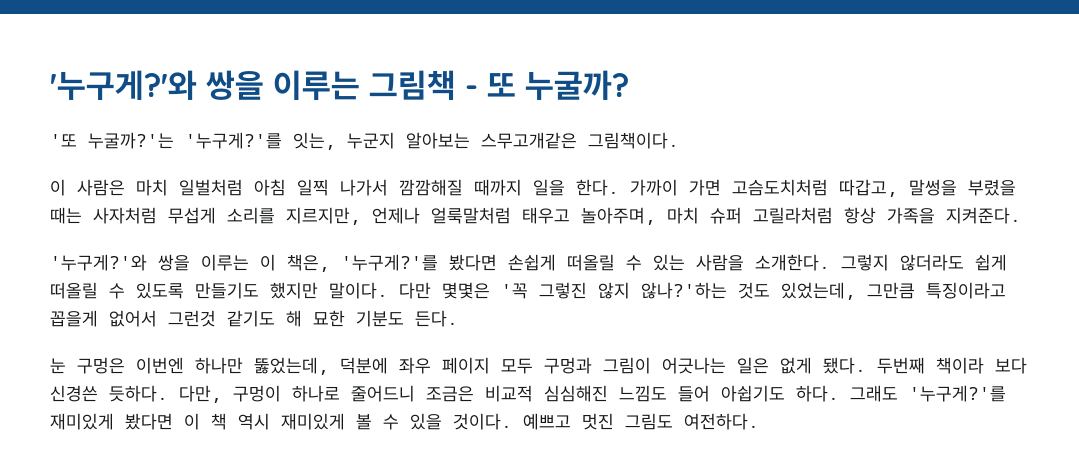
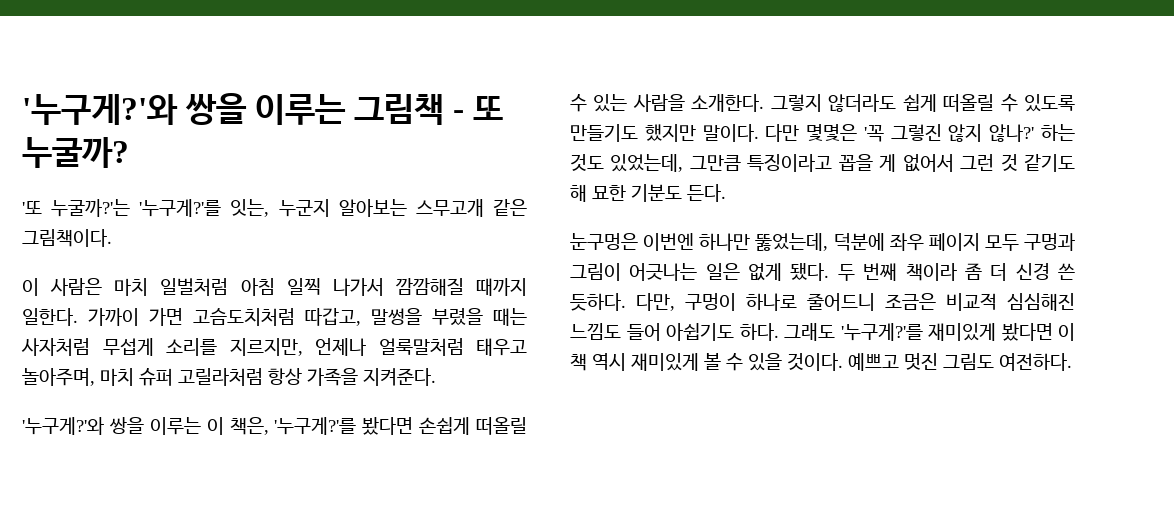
- '또 누굴까?'는 '누구게?'를 잇는, 누군지 알아보는 스무고개같은 그림책이다.
+ '또 누굴까?'는 '누구게?'를 잇는, 누군지 알아보는 스무고개 같은 그림책이다.
- 이 사람은 마치 일벌처럼 아침 일찍 나가서 깜깜해질 때까지 일을 한다.
+ 이 사람은 마치 일벌처럼 아침 일찍 나가서 깜깜해질 때까지 일한다.
- 다만 몇몇은 '꼭 그렇진 않지 않나?'하는 것도 있었는데, 그만큼 특징이라고 꼽을게 없어서 그런것 같기도 해 묘한 기분도 든다.
+ 다만 몇몇은 '꼭 그렇진 않지 않나?' 하는 것도 있었는데, 그만큼 특징이라고 꼽을 게 없어서 그런 것 같기도 해 묘한 기분도 든다.
- 눈 구멍은 이번엔 하나만 뚫었는데, 덕분에 좌우 페이지 모두 구멍과 그림이 어긋나는 일은 없게 됐다.
+ 눈구멍은 이번엔 하나만 뚫었는데, 덕분에 좌우 페이지 모두 구멍과 그림이 어긋나는 일은 없게 됐다.
- 두번째 책이라 보다 신경쓴 듯하다.
+ 두 번째 책이라 좀 더 신경 쓴 듯하다.

